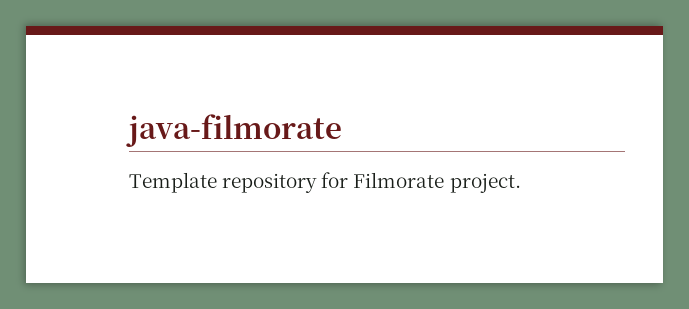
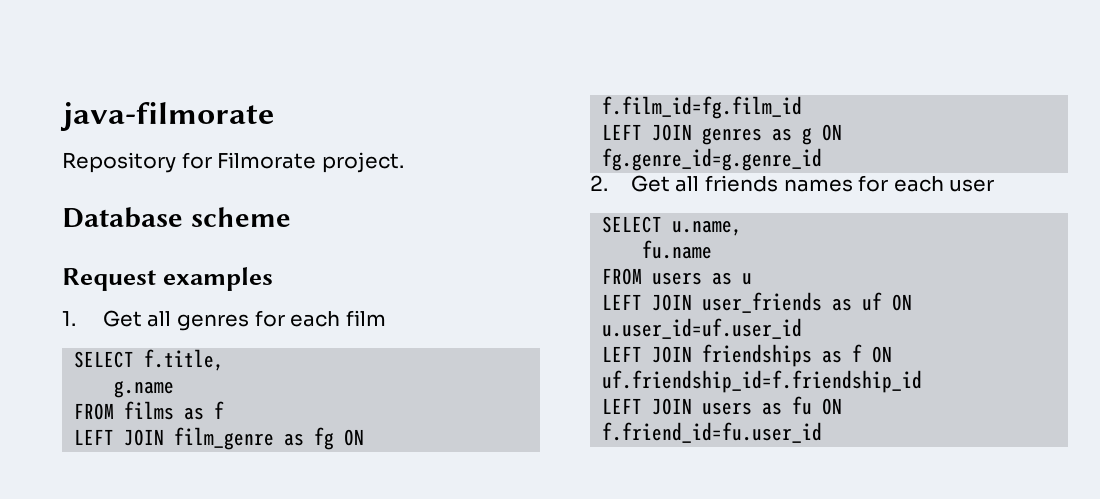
- Template repository for Filmorate project.
+ Repository for Filmorate project.
+ Database scheme
+ Request examples
+ 1. Get all genres for each film
+ SELECT f.title,
+ g.name
+ FROM films as f
+ LEFT JOIN film_genre as fg ON f.film_id=fg.film_id
+ LEFT JOIN genres as g ON fg.genre_id=g.genre_id
+ 2. Get all friends names for each user
+ SELECT u.name,
+ fu.name
+ FROM users as u
+ LEFT JOIN user_friends as uf ON u.user_id=uf.user_id
+ LEFT JOIN friendships as f ON uf.friendship_id=f.friendship_id
+ LEFT JOIN users as fu ON f.friend_id=fu.user_id

